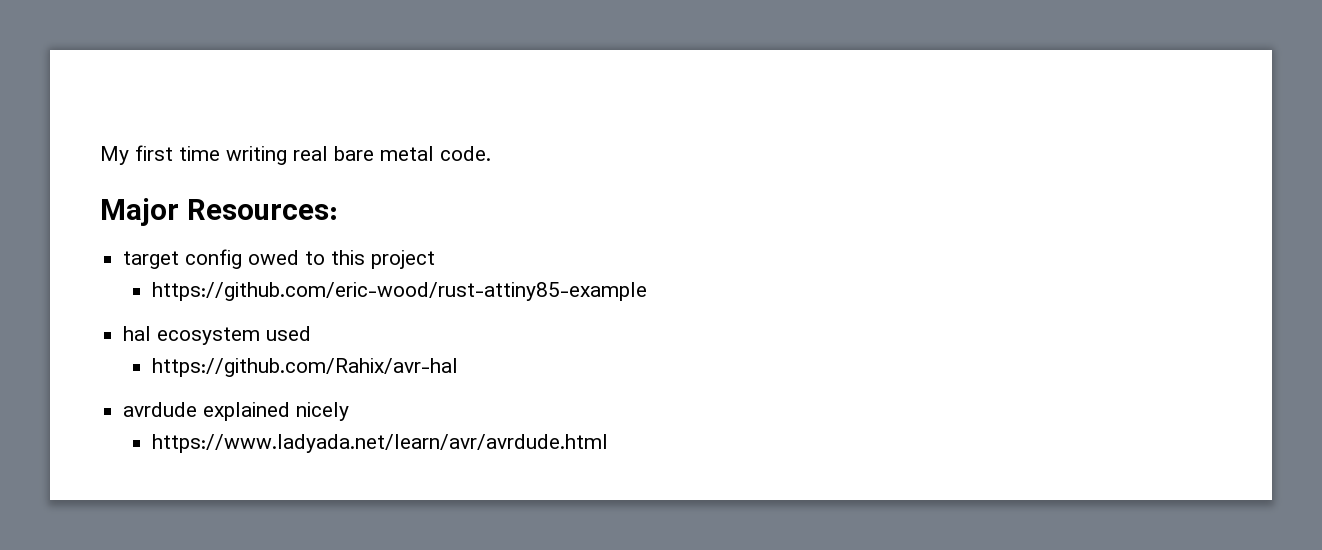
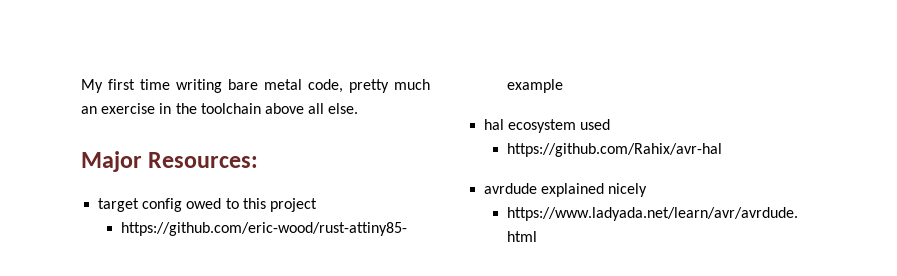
- My first time writing real bare metal code.
+ My first time writing bare metal code, pretty much an exercise in the toolchain above all else.

